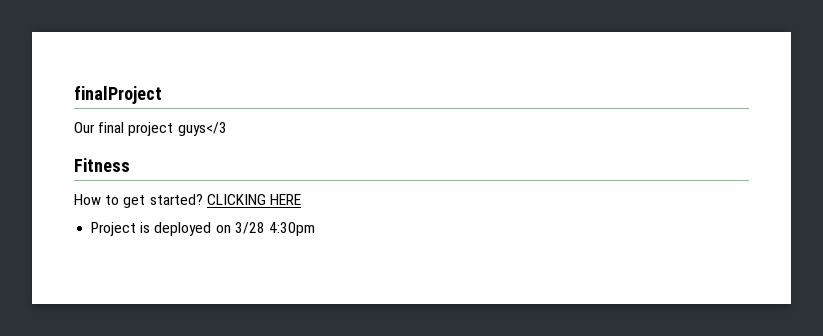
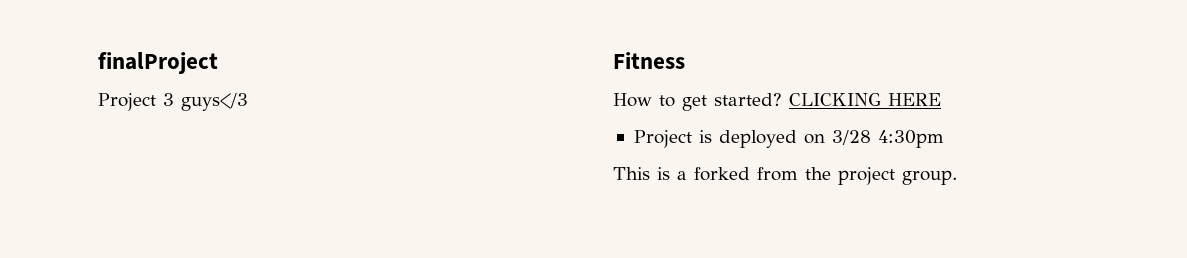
- Our final project guys</3
+ Project 3 guys</3
+ This is a forked from the project group.

